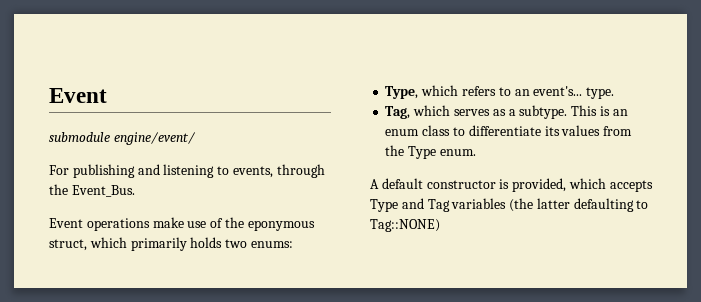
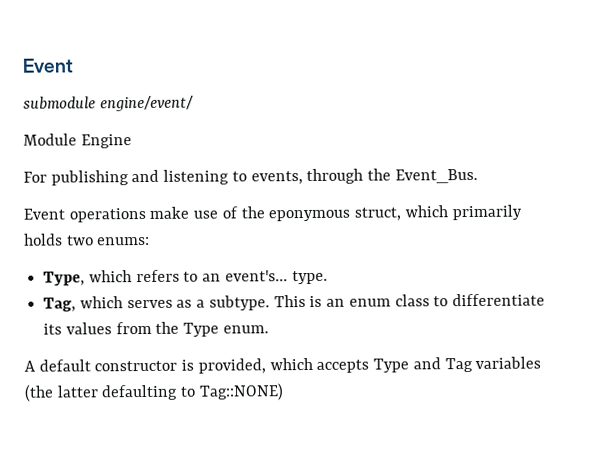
+ Module Engine

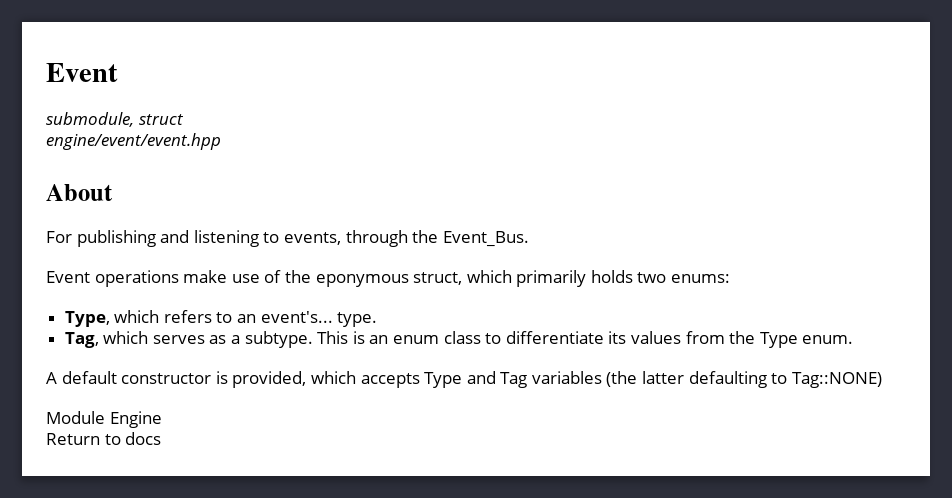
- submodule engine/event/
- Module Engine
+ submodule, struct
+ engine/event/event.hpp
+ About
+ Module Engine
+ Return to docs

